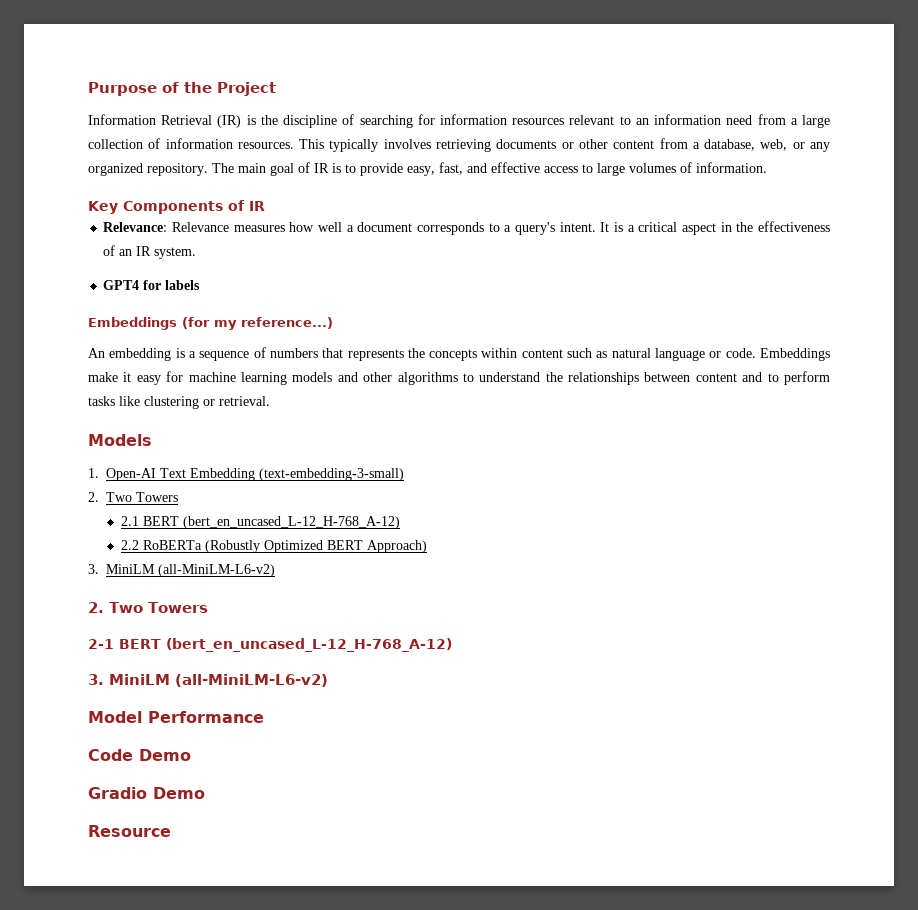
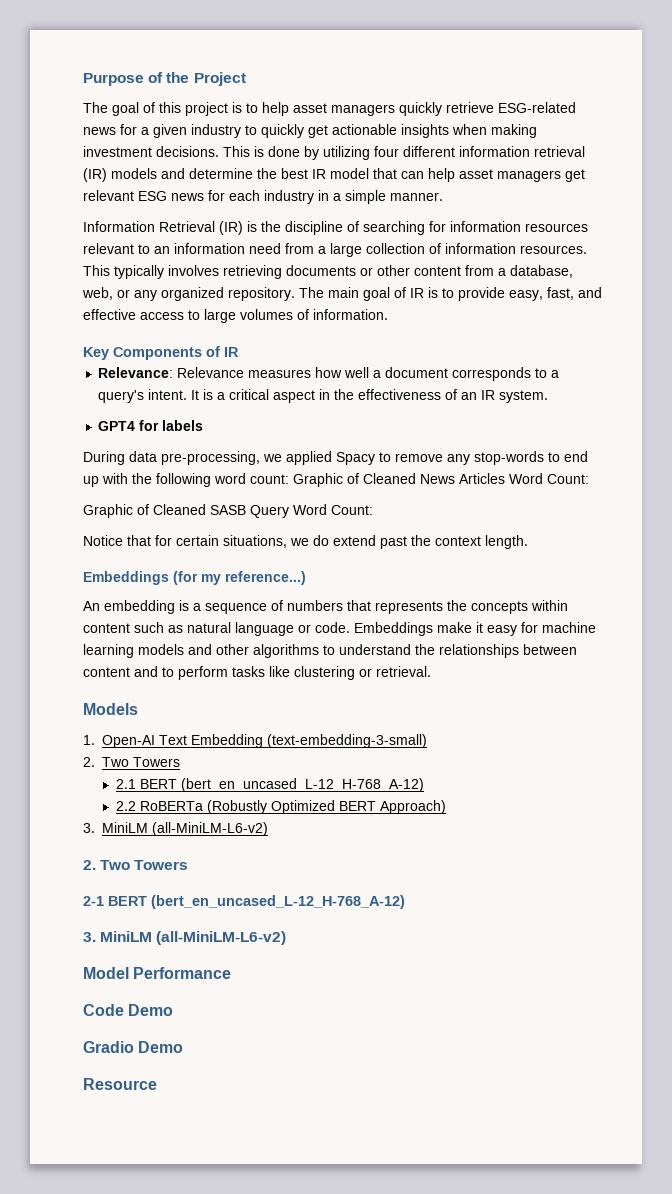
+ The goal of this project is to help asset managers quickly retrieve ESG-related news for a given industry to quickly get actionable insights when making investment decisions. This is done by utilizing four different information retrieval (IR) models and determine the best IR model that can help asset managers get relevant ESG news for each industry in a simple manner.
+ During data pre-processing, we applied Spacy to remove any stop-words to end up with the following word count: Graphic of Cleaned News Articles Word Count:
+ Graphic of Cleaned SASB Query Word Count:
+ Notice that for certain situations, we do extend past the context length.

